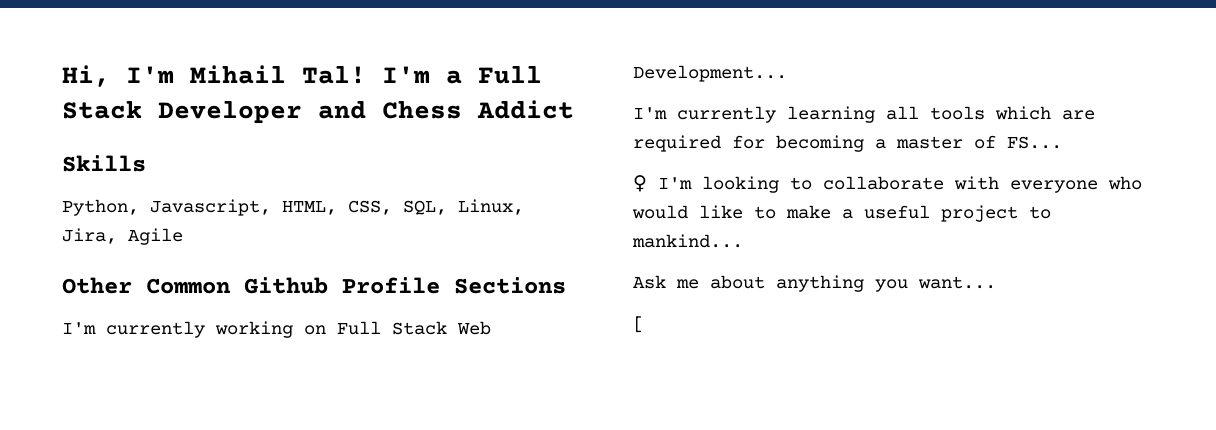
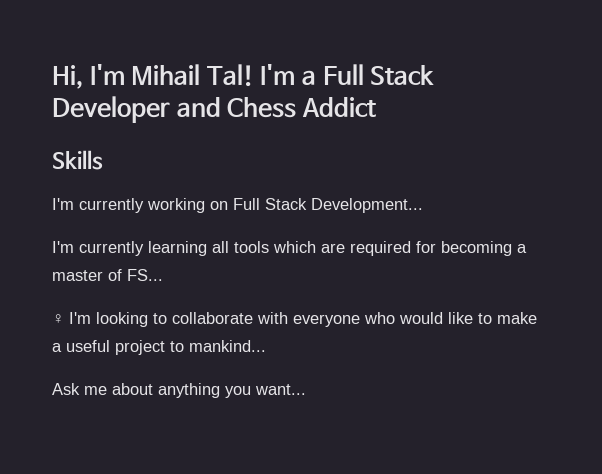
- Python, Javascript, HTML, CSS, SQL, Linux, Jira, Agile
- Other Common Github Profile Sections
- I'm currently working on Full Stack Web Development...
+ I'm currently working on Full Stack Development...
- [

